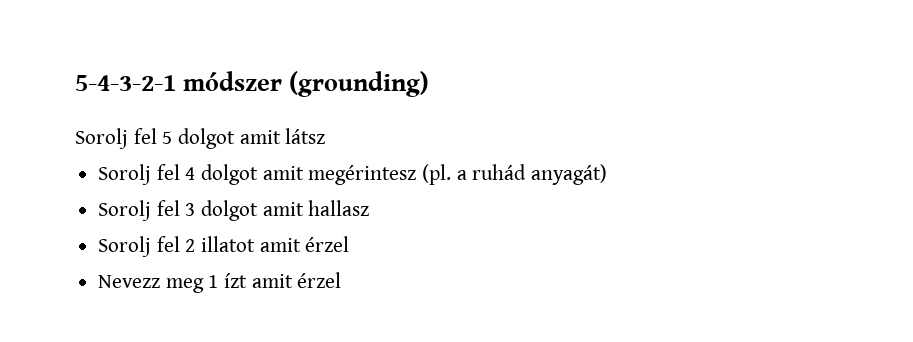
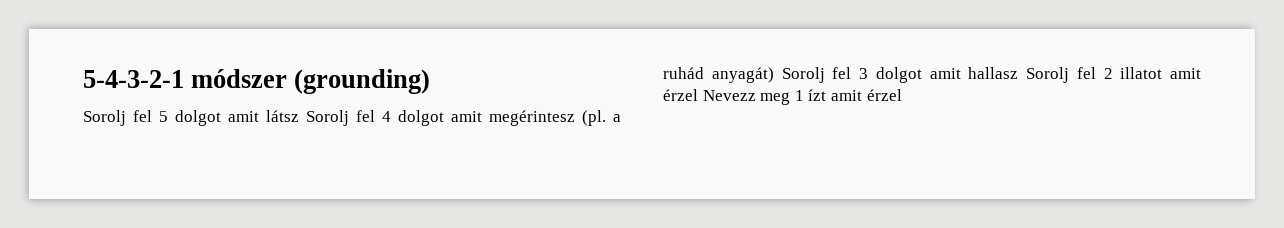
- Sorolj fel 5 dolgot amit látsz
- Sorolj fel 4 dolgot amit megérintesz (pl. a ruhád anyagát)
- Sorolj fel 3 dolgot amit hallasz
- Sorolj fel 2 illatot amit érzel
- Nevezz meg 1 ízt amit érzel
+ Sorolj fel 5 dolgot amit látsz Sorolj fel 4 dolgot amit megérintesz (pl. a ruhád anyagát) Sorolj fel 3 dolgot amit hallasz Sorolj fel 2 illatot amit érzel Nevezz meg 1 ízt amit érzel

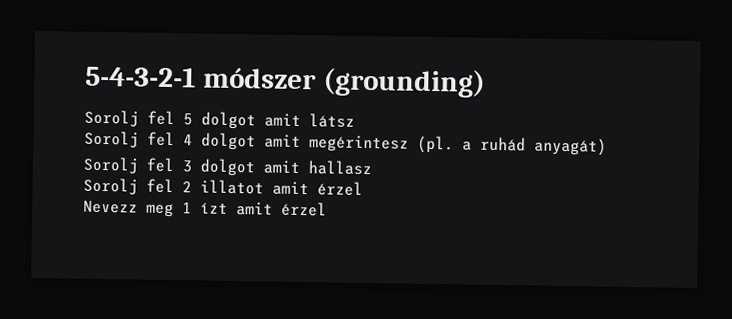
- Sorolj fel 5 dolgot amit látsz Sorolj fel 4 dolgot amit megérintesz (pl. a ruhád anyagát) Sorolj fel 3 dolgot amit hallasz Sorolj fel 2 illatot amit érzel Nevezz meg 1 ízt amit érzel
+ Sorolj fel 5 dolgot amit látsz
+ Sorolj fel 4 dolgot amit megérintesz (pl. a ruhád anyagát)
+ Sorolj fel 3 dolgot amit hallasz
+ Sorolj fel 2 illatot amit érzel
+ Nevezz meg 1 ízt amit érzel

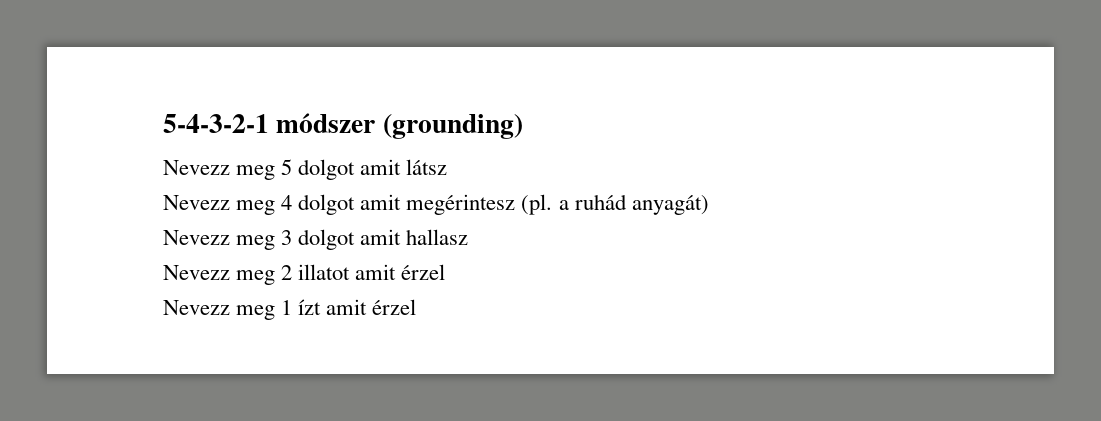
- Sorolj fel 5 dolgot amit látsz
+ Nevezz meg 5 dolgot amit látsz
- Sorolj fel 4 dolgot amit megérintesz (pl. a ruhád anyagát)
+ Nevezz meg 4 dolgot amit megérintesz (pl. a ruhád anyagát)
- Sorolj fel 3 dolgot amit hallasz
+ Nevezz meg 3 dolgot amit hallasz
- Sorolj fel 2 illatot amit érzel
+ Nevezz meg 2 illatot amit érzel

